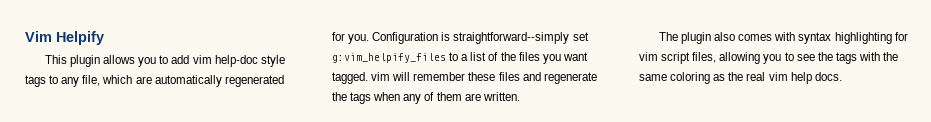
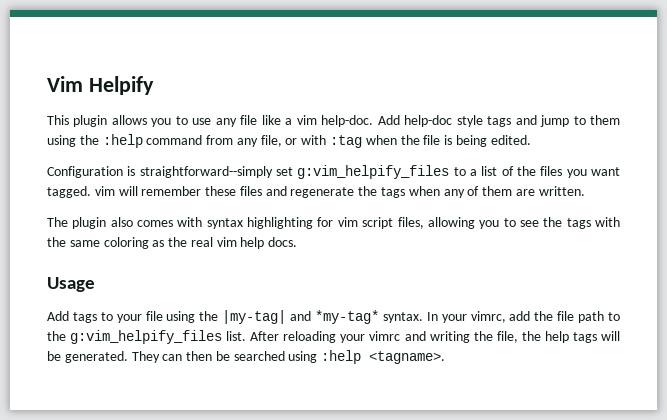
- This plugin allows you to add vim help-doc style tags to any file, which are automatically regenerated for you. Configuration is straightforward--simply set g:vim_helpify_files to a list of the files you want tagged. vim will remember these files and regenerate the tags when any of them are written.
+ This plugin allows you to use any file like a vim help-doc. Add help-doc style tags and jump to them using the :help command from any file, or with :tag when the file is being edited.
+ Configuration is straightforward--simply set g:vim_helpify_files to a list of the files you want tagged. vim will remember these files and regenerate the tags when any of them are written.
+ Usage
+ Add tags to your file using the |my-tag| and *my-tag* syntax. In your vimrc, add the file path to the g:vim_helpify_files list. After reloading your vimrc and writing the file, the help tags will be generated. They can then be searched using :help <tagname>.

